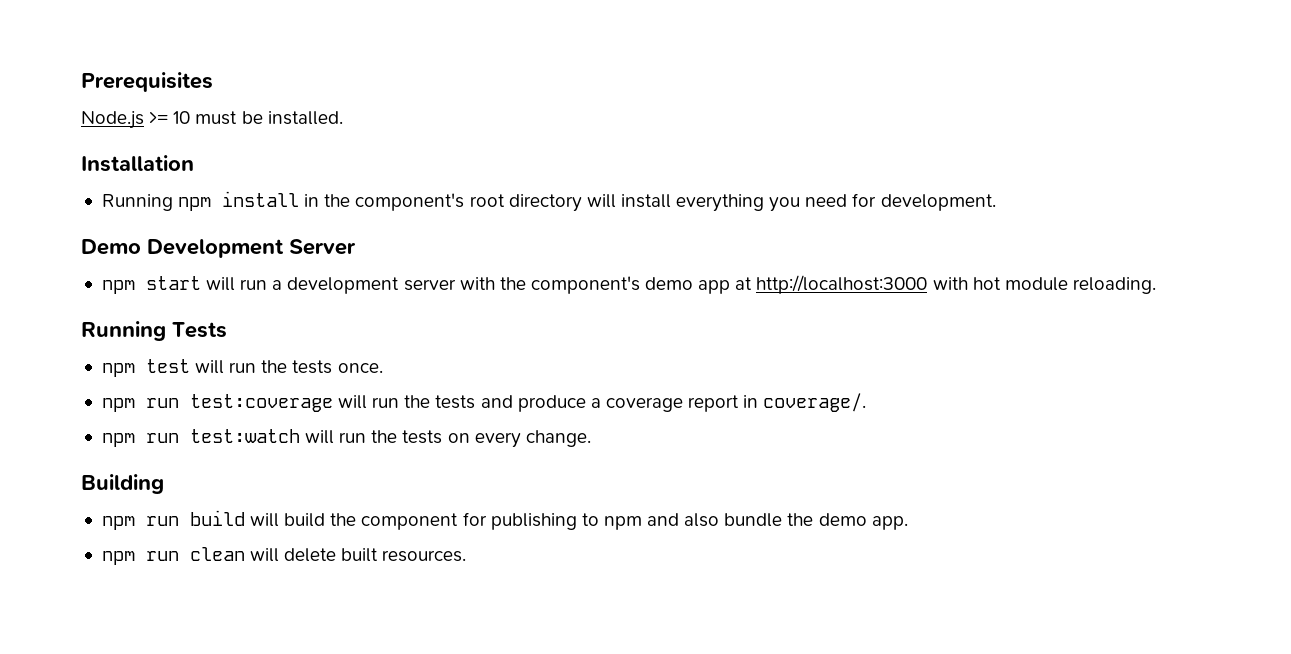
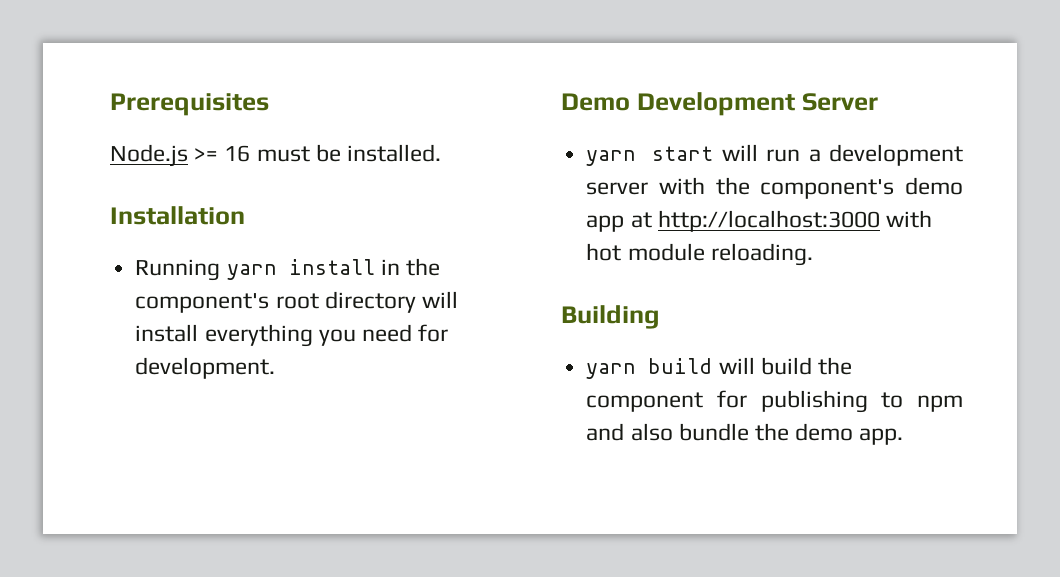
- Node.js >= 10 must be installed.
+ Node.js >= 16 must be installed.
- Running npm install in the component's root directory will install everything you need for development.
+ Running yarn install in the component's root directory will install everything you need for development.
- npm start will run a development server with the component's demo app at http://localhost:3000 with hot module reloading.
+ yarn start will run a development server with the component's demo app at http://localhost:3000 with hot module reloading.
- Running Tests
- npm test will run the tests once.
- npm run test:coverage will run the tests and produce a coverage report in coverage/.
- npm run test:watch will run the tests on every change.
- npm run build will build the component for publishing to npm and also bundle the demo app.
+ yarn build will build the component for publishing to npm and also bundle the demo app.
- npm run clean will delete built resources.

